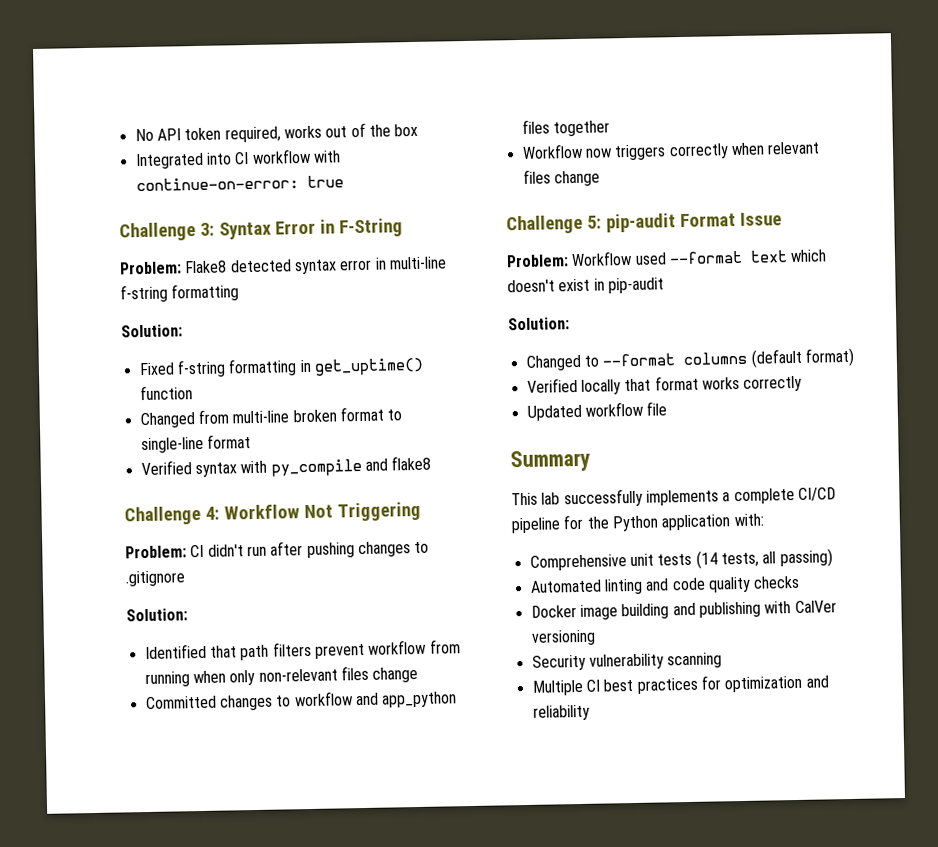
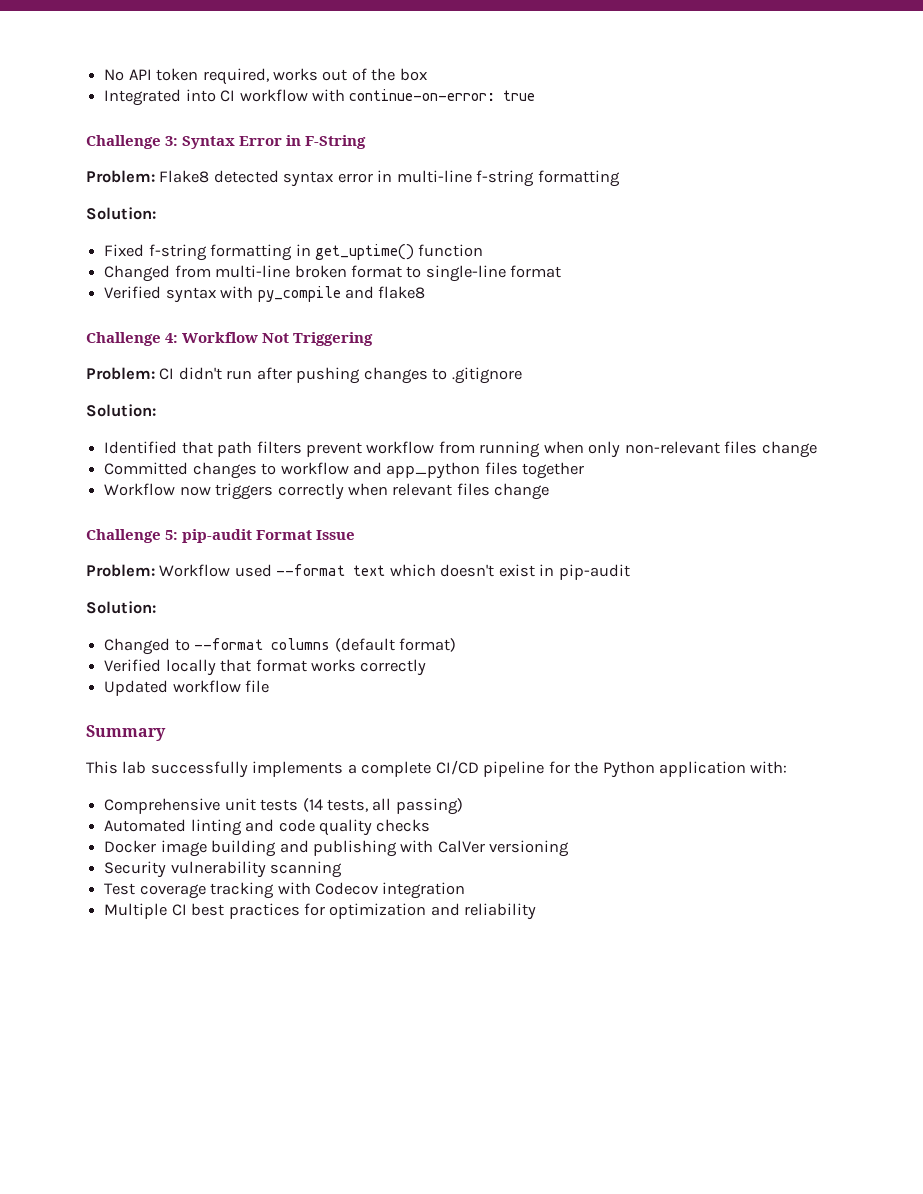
+ Test coverage tracking with Codecov integration

